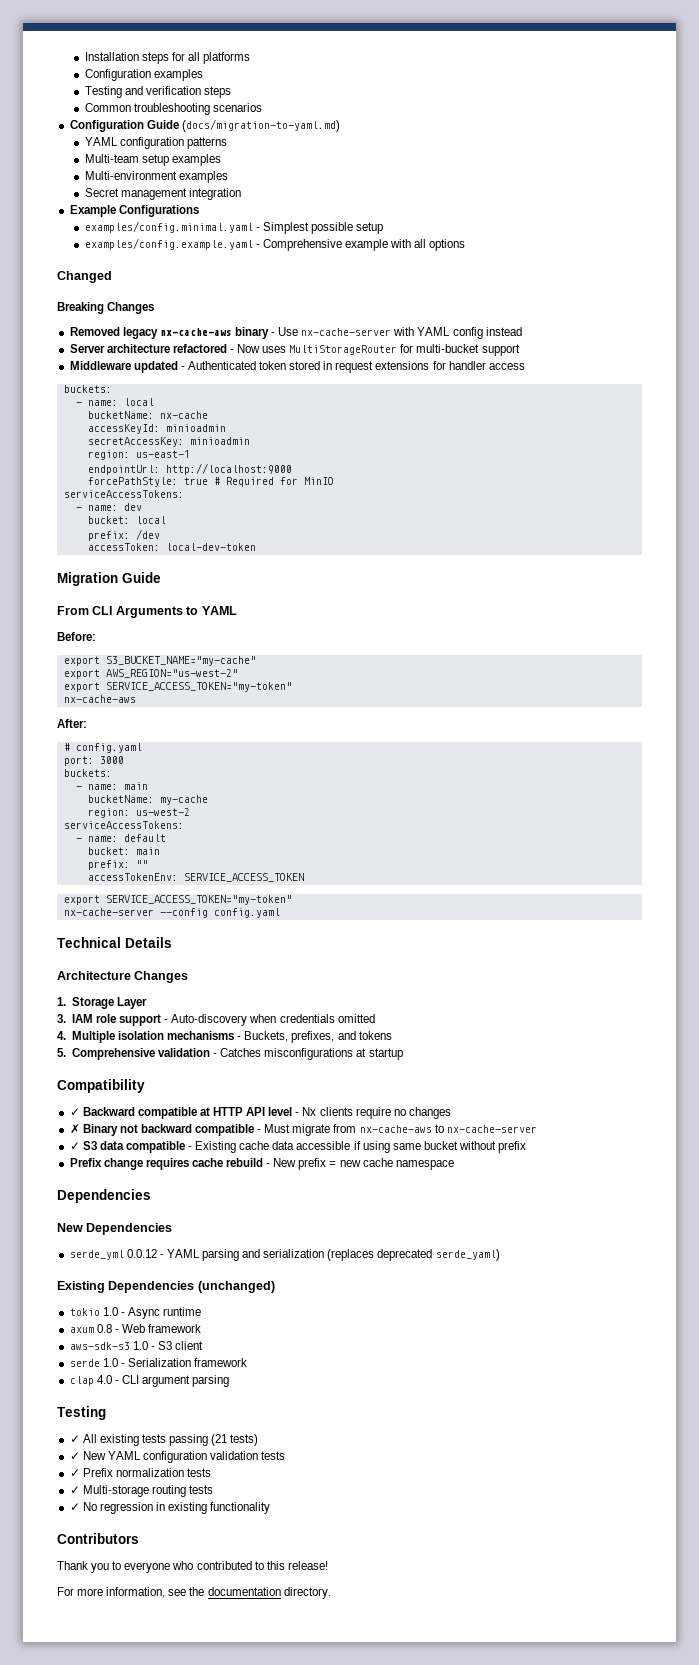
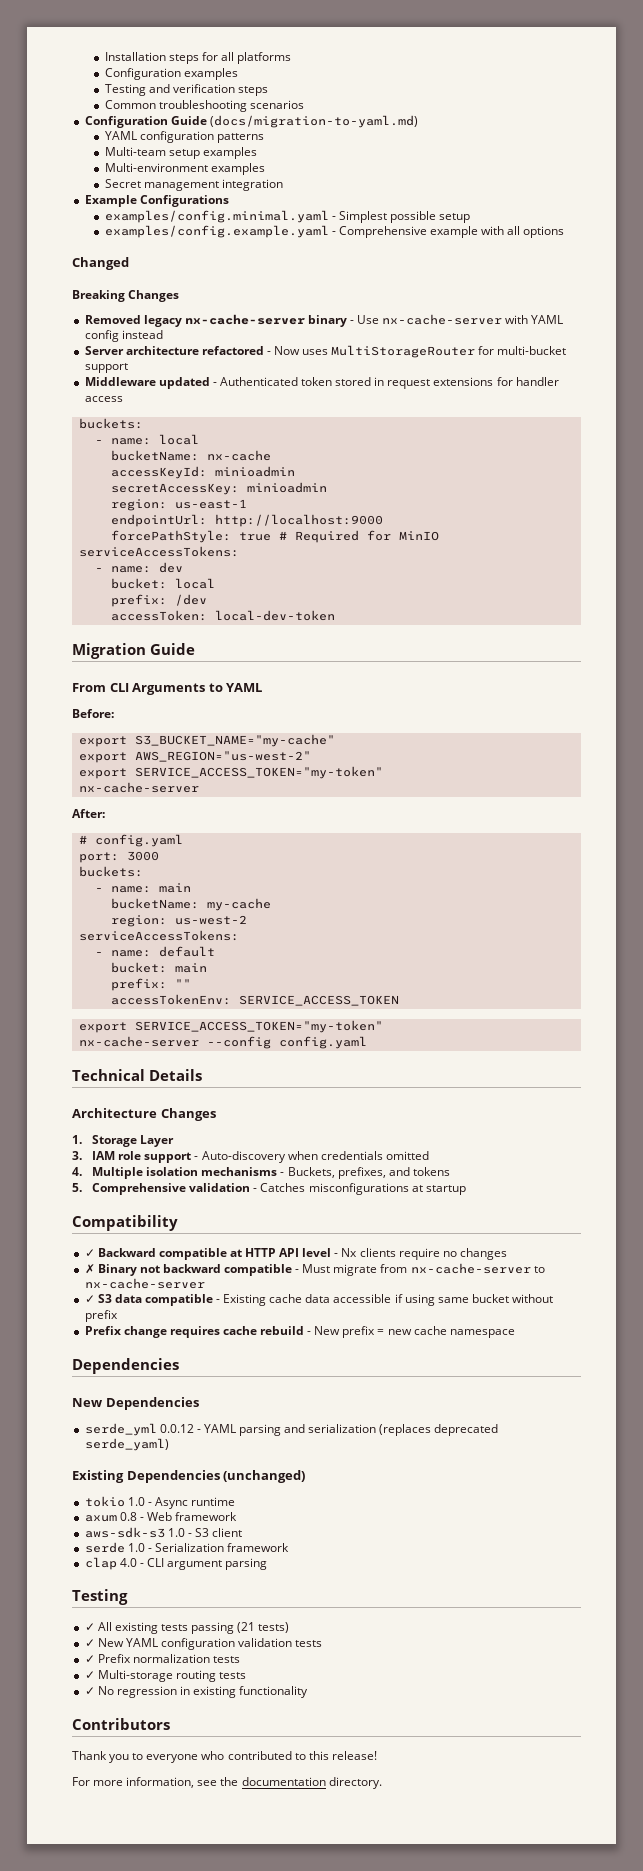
- Removed legacy nx-cache-aws binary - Use nx-cache-server with YAML config instead
+ Removed legacy nx-cache-server binary - Use nx-cache-server with YAML config instead
  export AWS_REGION="us-west-2"
  export SERVICE_ACCESS_TOKEN="my-token"
- nx-cache-aws
+ nx-cache-server
- ✗ Binary not backward compatible - Must migrate from nx-cache-aws to nx-cache-server
+ ✗ Binary not backward compatible - Must migrate from nx-cache-server to nx-cache-server

